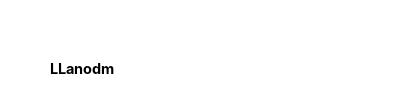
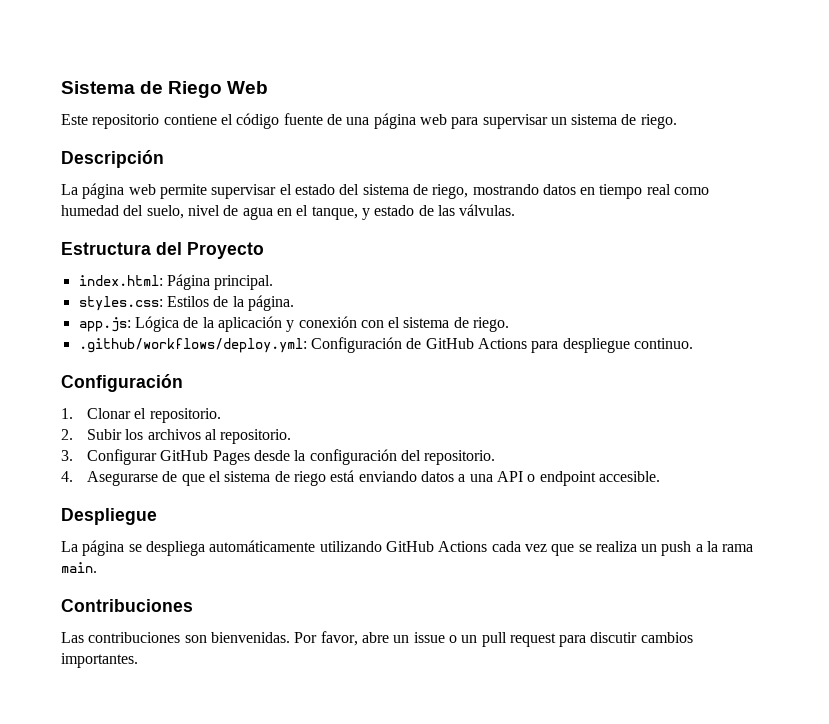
- LLanodm
+ Sistema de Riego Web
+ Este repositorio contiene el código fuente de una página web para supervisar un sistema de riego.
+ Descripción
+ La página web permite supervisar el estado del sistema de riego, mostrando datos en tiempo real como humedad del suelo, nivel de agua en el tanque, y estado de las válvulas.
+ Estructura del Proyecto
+ index.html: Página principal.
+ styles.css: Estilos de la página.
+ app.js: Lógica de la aplicación y conexión con el sistema de riego.
+ .github/workflows/deploy.yml: Configuración de GitHub Actions para despliegue continuo.
+ Configuración
+ 1. Clonar el repositorio.
+ 2. Subir los archivos al repositorio.
+ 3. Configurar GitHub Pages desde la configuración del repositorio.
+ 4. Asegurarse de que el sistema de riego está enviando datos a una API o endpoint accesible.
+ Despliegue
+ La página se despliega automáticamente utilizando GitHub Actions cada vez que se realiza un push a la rama main.
+ Contribuciones
+ Las contribuciones son bienvenidas. Por favor, abre un issue o un pull request para discutir cambios importantes.

